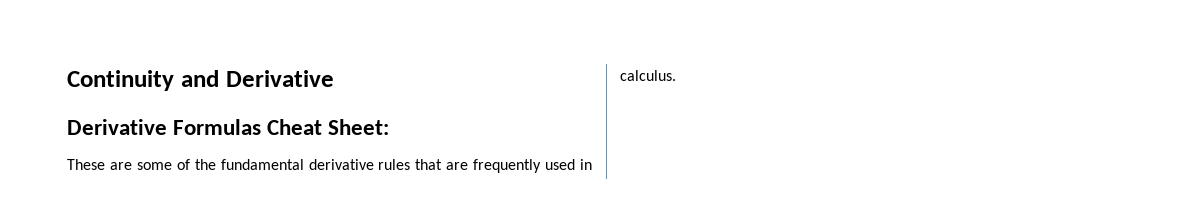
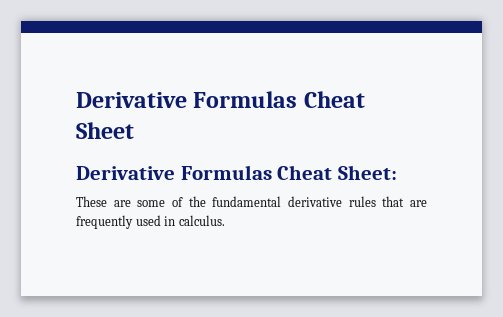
- Continuity and Derivative
+ Derivative Formulas Cheat Sheet

